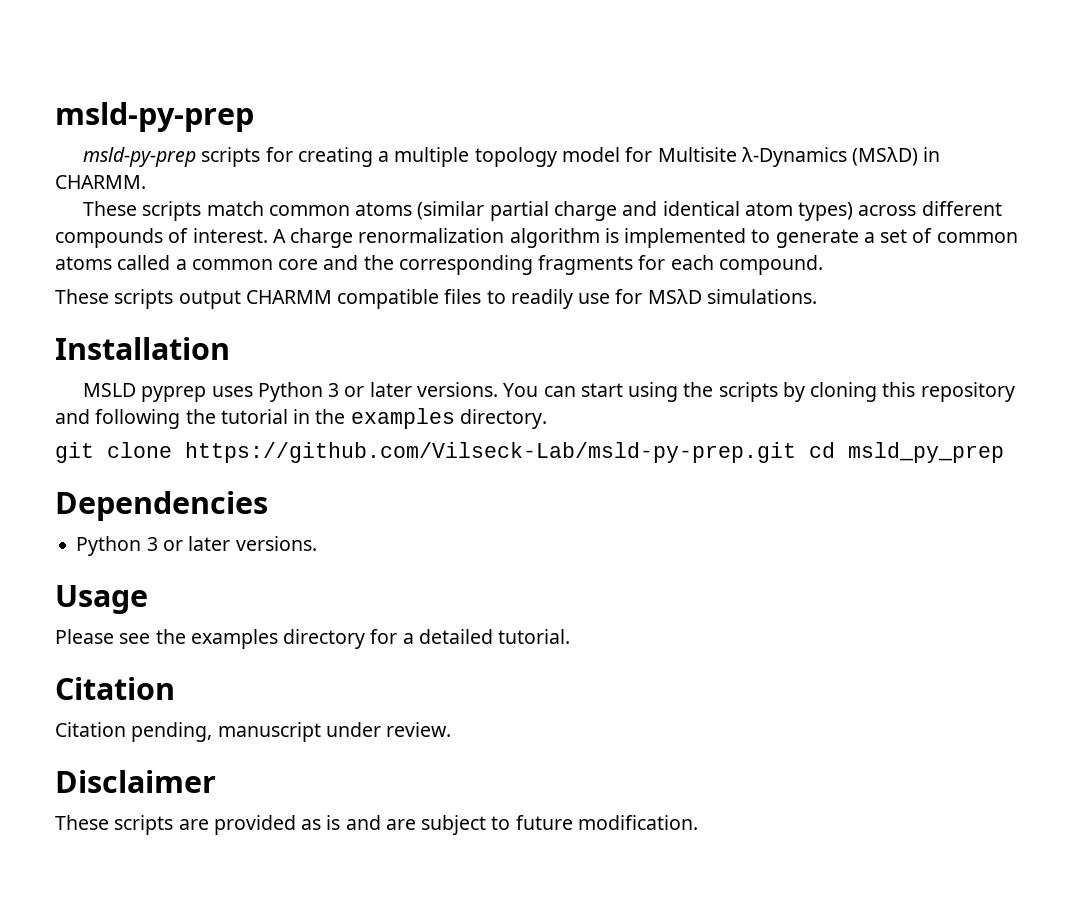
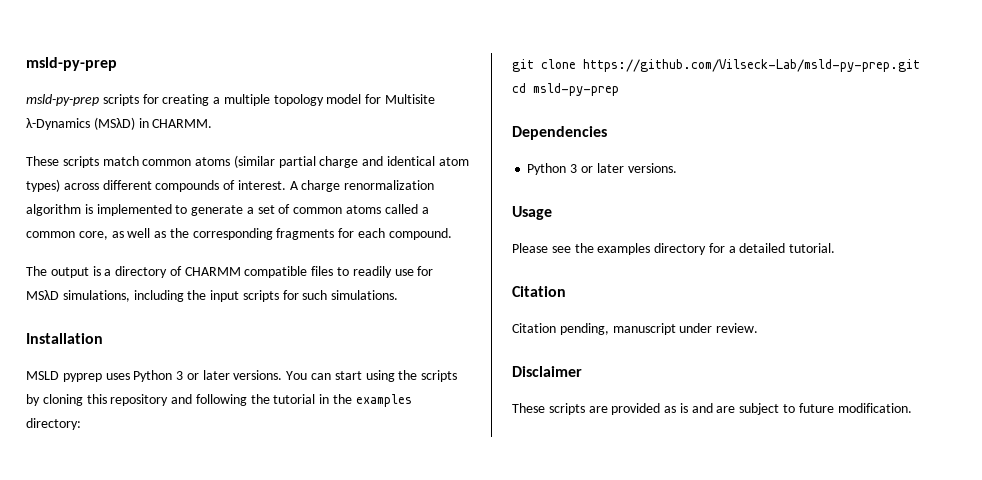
- A charge renormalization algorithm is implemented to generate a set of common atoms called a common core and the corresponding fragments for each compound.
+ A charge renormalization algorithm is implemented to generate a set of common atoms called a common core, as well as the corresponding fragments for each compound.
- These scripts output CHARMM compatible files to readily use for MSλD simulations.
+ The output is a directory of CHARMM compatible files to readily use for MSλD simulations, including the input scripts for such simulations.
- You can start using the scripts by cloning this repository and following the tutorial in the examples directory.
+ You can start using the scripts by cloning this repository and following the tutorial in the examples directory:
- git clone https://github.com/Vilseck-Lab/msld-py-prep.git cd msld_py_prep
+ git clone https://github.com/Vilseck-Lab/msld-py-prep.git
+ cd msld-py-prep

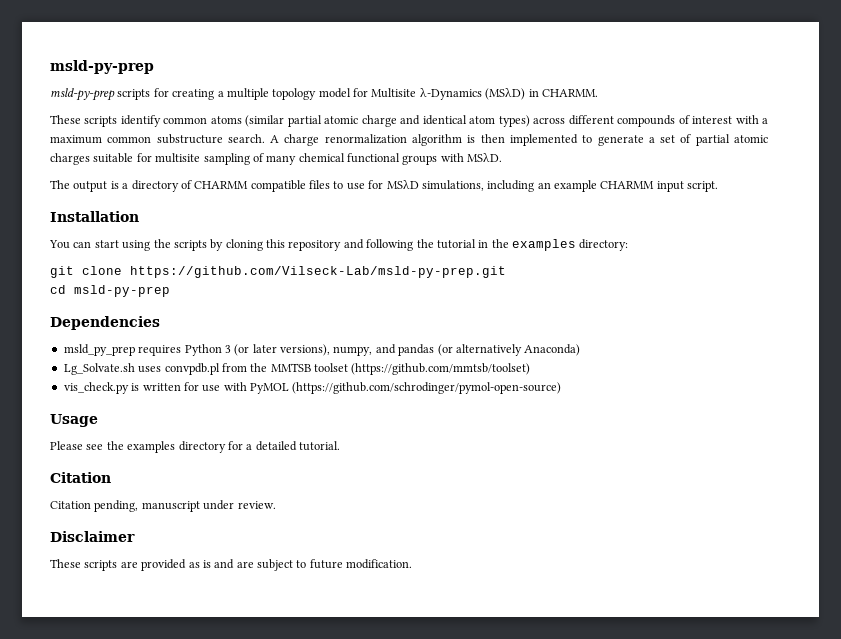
- These scripts match common atoms (similar partial charge and identical atom types) across different compounds of interest.
+ These scripts identify common atoms (similar partial atomic charge and identical atom types) across different compounds of interest with a maximum common substructure search.
- A charge renormalization algorithm is implemented to generate a set of common atoms called a common core, as well as the corresponding fragments for each compound.
+ A charge renormalization algorithm is then implemented to generate a set of partial atomic charges suitable for multisite sampling of many chemical functional groups with MSλD.
- The output is a directory of CHARMM compatible files to readily use for MSλD simulations, including the input scripts for such simulations.
+ The output is a directory of CHARMM compatible files to use for MSλD simulations, including an example CHARMM input script.
  Installation
- MSLD pyprep uses Python 3 or later versions. You can start using the scripts by cloning this repository and following the tutorial in the examples directory:
+ You can start using the scripts by cloning this repository and following the tutorial in the examples directory:
  Dependencies
- Python 3 or later versions.
+ msld_py_prep requires Python 3 (or later versions), numpy, and pandas (or alternatively Anaconda)
+ Lg_Solvate.sh uses convpdb.pl from the MMTSB toolset (https://github.com/mmtsb/toolset)
+ vis_check.py is written for use with PyMOL (https://github.com/schrodinger/pymol-open-source)

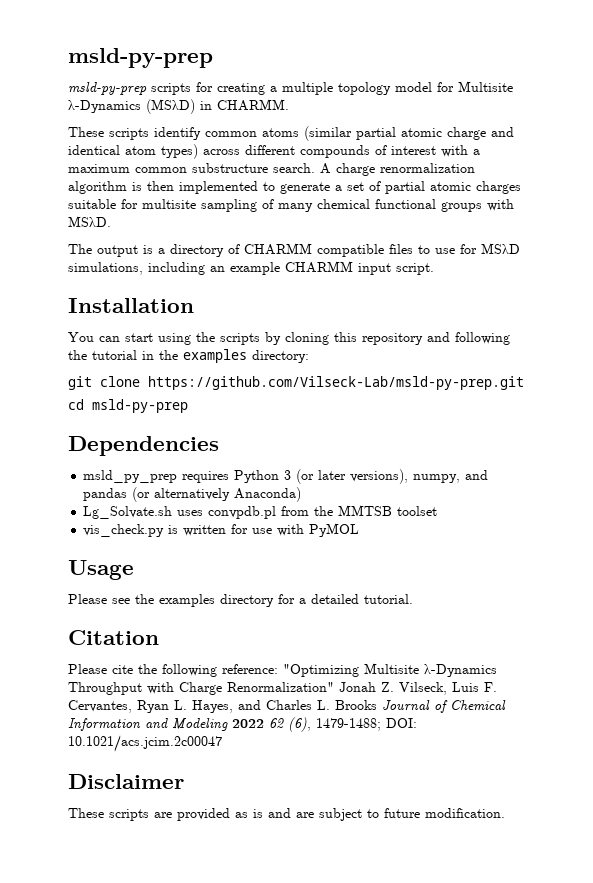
- Lg_Solvate.sh uses convpdb.pl from the MMTSB toolset (https://github.com/mmtsb/toolset)
+ Lg_Solvate.sh uses convpdb.pl from the MMTSB toolset
- vis_check.py is written for use with PyMOL (https://github.com/schrodinger/pymol-open-source)
+ vis_check.py is written for use with PyMOL
- Citation pending, manuscript under review.
+ Please cite the following reference: "Optimizing Multisite λ-Dynamics Throughput with Charge Renormalization" Jonah Z. Vilseck, Luis F. Cervantes, Ryan L. Hayes, and Charles L. Brooks Journal of Chemical Information and Modeling 2022 62 (6), 1479-1488; DOI: 10.1021/acs.jcim.2c00047

